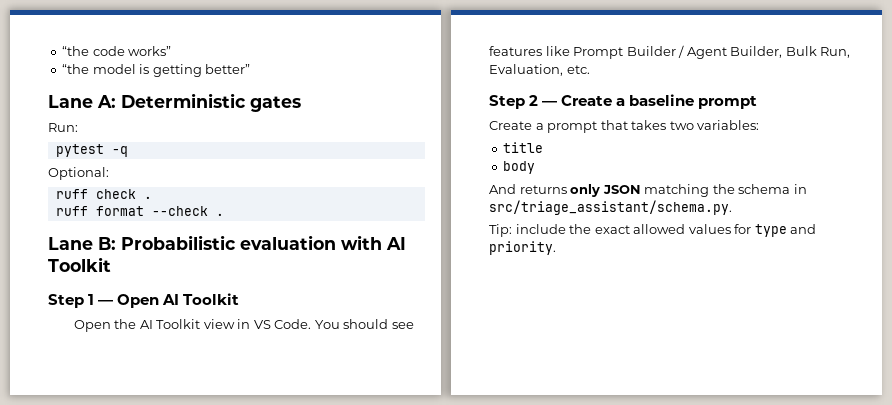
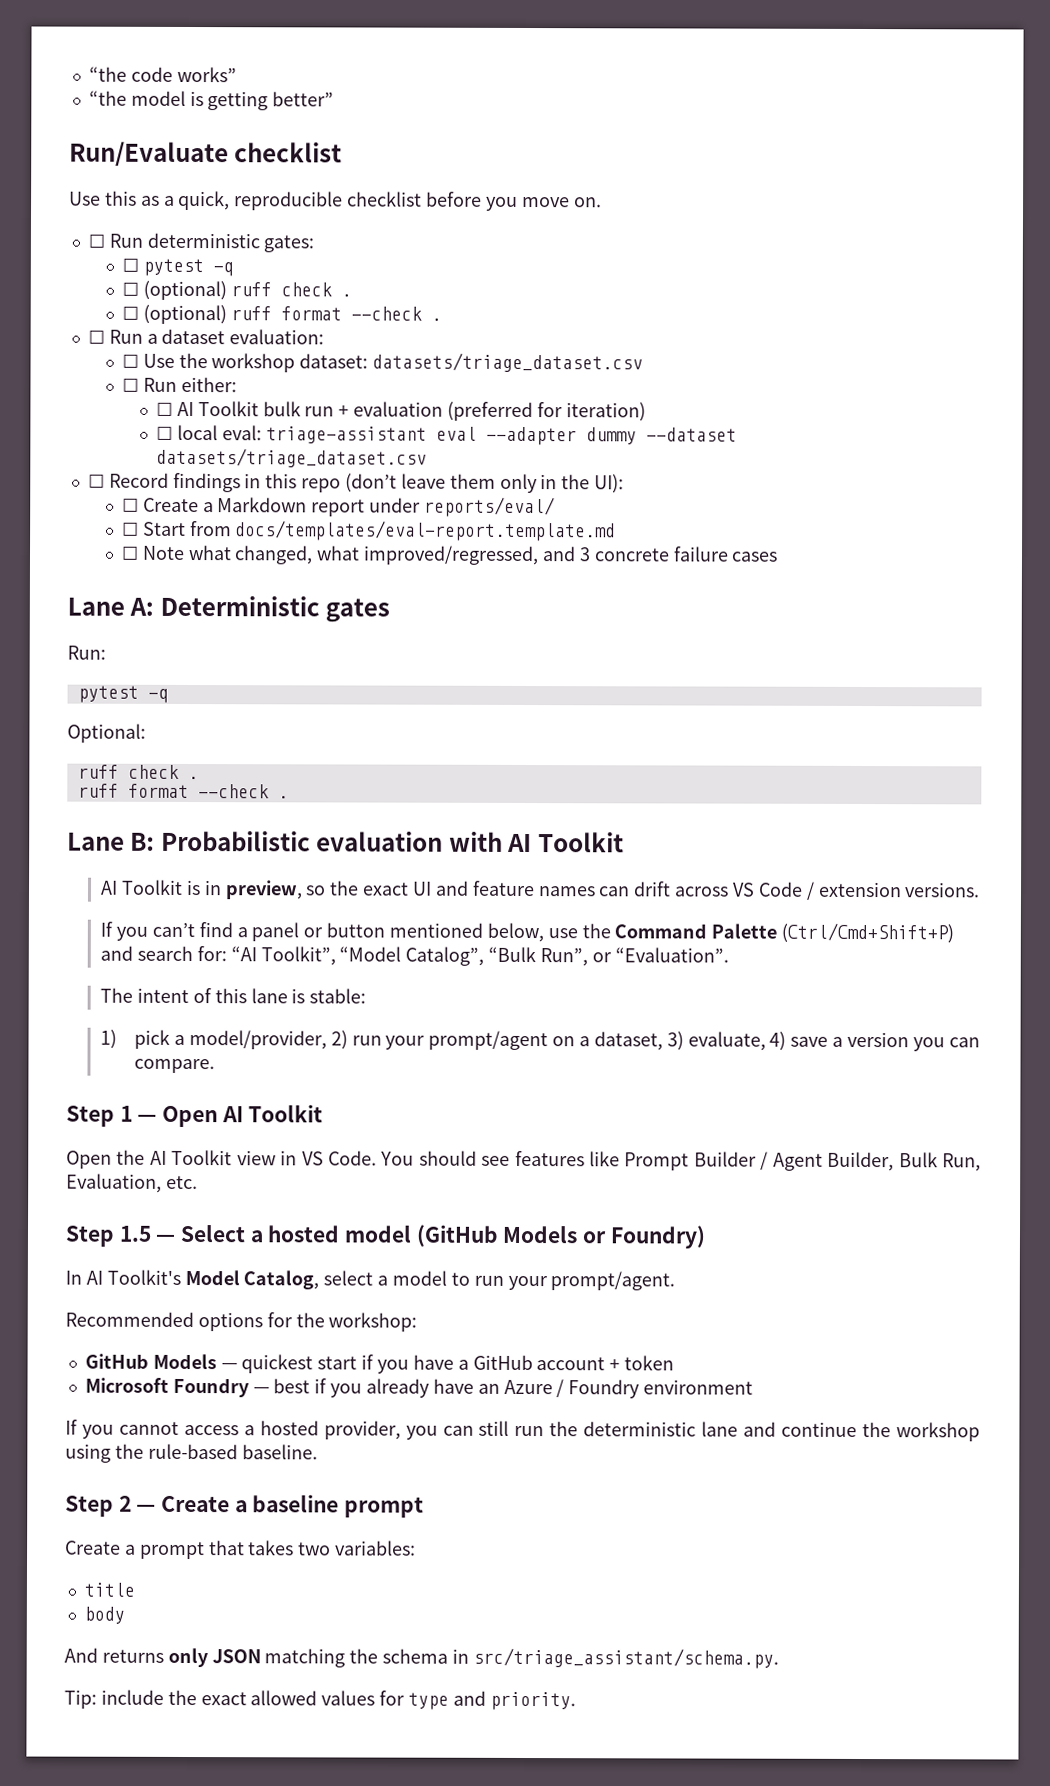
+ Run/Evaluate checklist
+ Use this as a quick, reproducible checklist before you move on.
+ ☐ Run deterministic gates:
+ ☐ pytest -q
+ ☐ (optional) ruff check .
+ ☐ (optional) ruff format --check .
+ ☐ Run a dataset evaluation:
+ ☐ Use the workshop dataset: datasets/triage_dataset.csv
+ ☐ Run either:
+ ☐ AI Toolkit bulk run + evaluation (preferred for iteration)
+ ☐ local eval: triage-assistant eval --adapter dummy --dataset datasets/triage_dataset.csv
+ ☐ Record findings in this repo (don’t leave them only in the UI):
+ ☐ Create a Markdown report under reports/eval/
+ ☐ Start from docs/templates/eval-report.template.md
+ ☐ Note what changed, what improved/regressed, and 3 concrete failure cases
+ AI Toolkit is in preview, so the exact UI and feature names can drift across VS Code / extension versions.
+ If you can’t find a panel or button mentioned below, use the Command Palette (Ctrl/Cmd+Shift+P) and search for: “AI Toolkit”, “Model Catalog”, “Bulk Run”, or “Evaluation”.
+ The intent of this lane is stable:
+ 1) pick a model/provider, 2) run your prompt/agent on a dataset, 3) evaluate, 4) save a version you can compare.
+ Step 1.5 — Select a hosted model (GitHub Models or Foundry)
+ In AI Toolkit's Model Catalog, select a model to run your prompt/agent.
+ Recommended options for the workshop:
+ GitHub Models — quickest start if you have a GitHub account + token
+ Microsoft Foundry — best if you already have an Azure / Foundry environment
+ If you cannot access a hosted provider, you can still run the deterministic lane and continue the workshop using the rule-based baseline.

